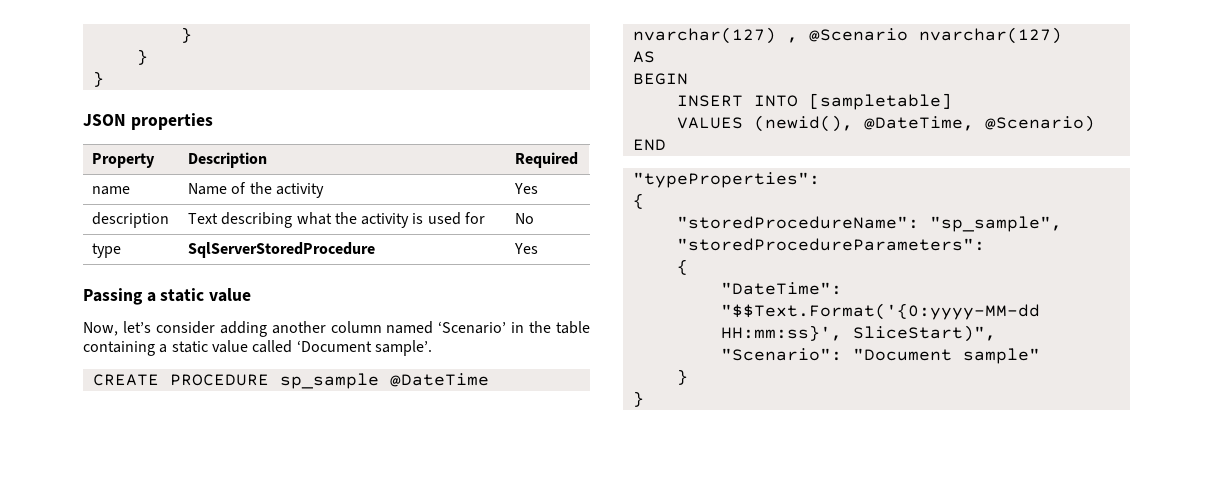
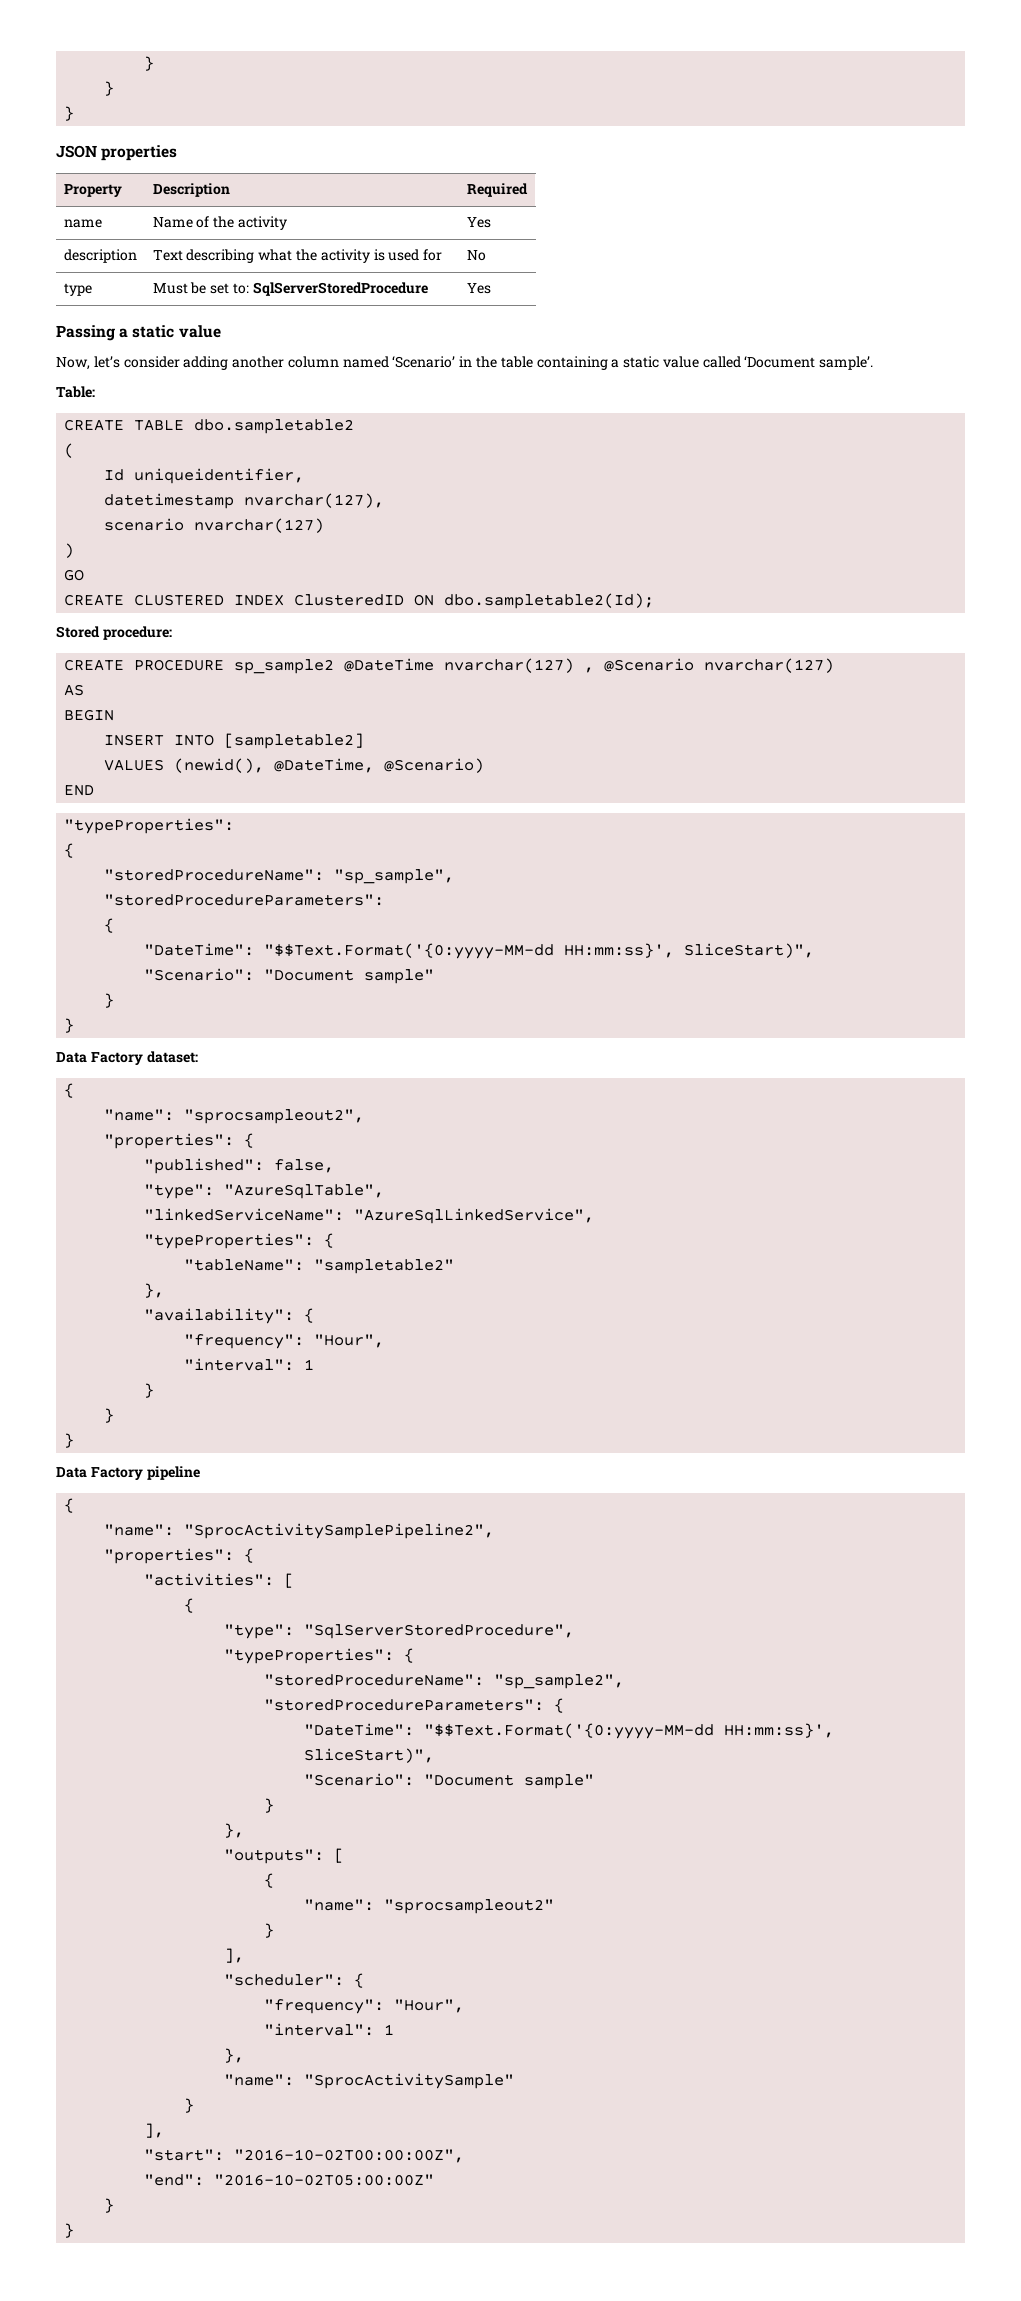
- type | SqlServerStoredProcedure | Yes
+ type | Must be set to: SqlServerStoredProcedure | Yes
+ Table:
+ CREATE TABLE dbo.sampletable2
+ (
+ Id uniqueidentifier,
+ datetimestamp nvarchar(127),
+ scenario nvarchar(127)
+ )
+ GO
+ CREATE CLUSTERED INDEX ClusteredID ON dbo.sampletable2(Id);
+ Stored procedure:
- CREATE PROCEDURE sp_sample @DateTime nvarchar(127) , @Scenario nvarchar(127)
+ CREATE PROCEDURE sp_sample2 @DateTime nvarchar(127) , @Scenario nvarchar(127)
- INSERT INTO [sampletable]
+ INSERT INTO [sampletable2]
+ Data Factory dataset:
+ {
+ "name": "sprocsampleout2",
+ "properties": {
+ "published": false,
+ "type": "AzureSqlTable",
+ "linkedServiceName": "AzureSqlLinkedService",
+ "typeProperties": {
+ "tableName": "sampletable2"
+ },
+ "availability": {
+ "frequency": "Hour",
+ "interval": 1
+ }
+ }
+ }
+ Data Factory pipeline
+ {
+ "name": "SprocActivitySamplePipeline2",
+ "properties": {
+ "activities": [
+ {
+ "type": "SqlServerStoredProcedure",
+ "typeProperties": {
+ "storedProcedureName": "sp_sample2",
+ "storedProcedureParameters": {
+ "DateTime": "$$Text.Format('{0:yyyy-MM-dd HH:mm:ss}', SliceStart)",
+ "Scenario": "Document sample"
+ }
+ },
+ "outputs": [
+ {
+ "name": "sprocsampleout2"
+ }
+ ],
+ "scheduler": {
+ "frequency": "Hour",
+ "interval": 1
+ },
+ "name": "SprocActivitySample"
+ }
+ ],
+ "start": "2016-10-02T00:00:00Z",
+ "end": "2016-10-02T05:00:00Z"
+ }
+ }

